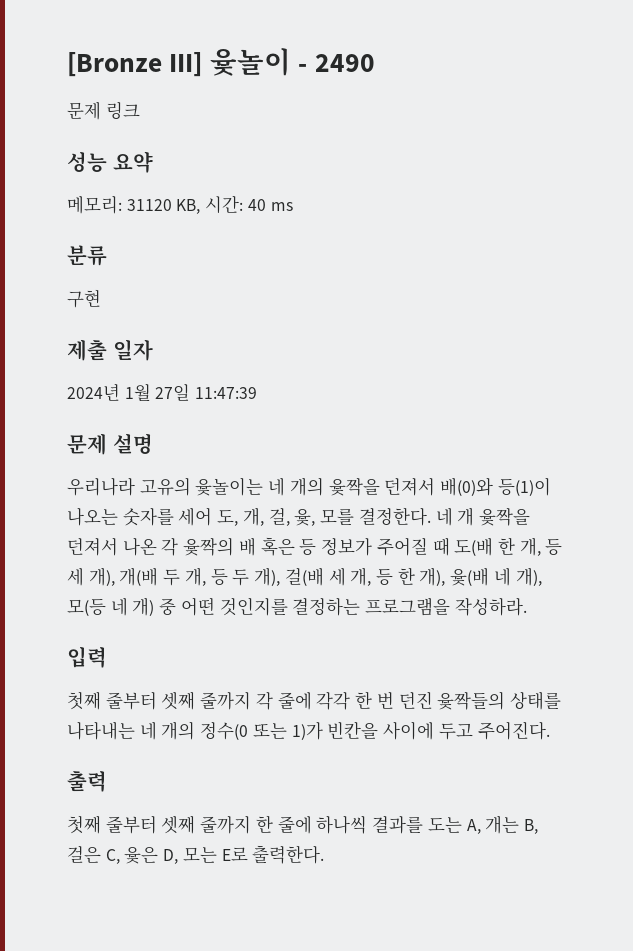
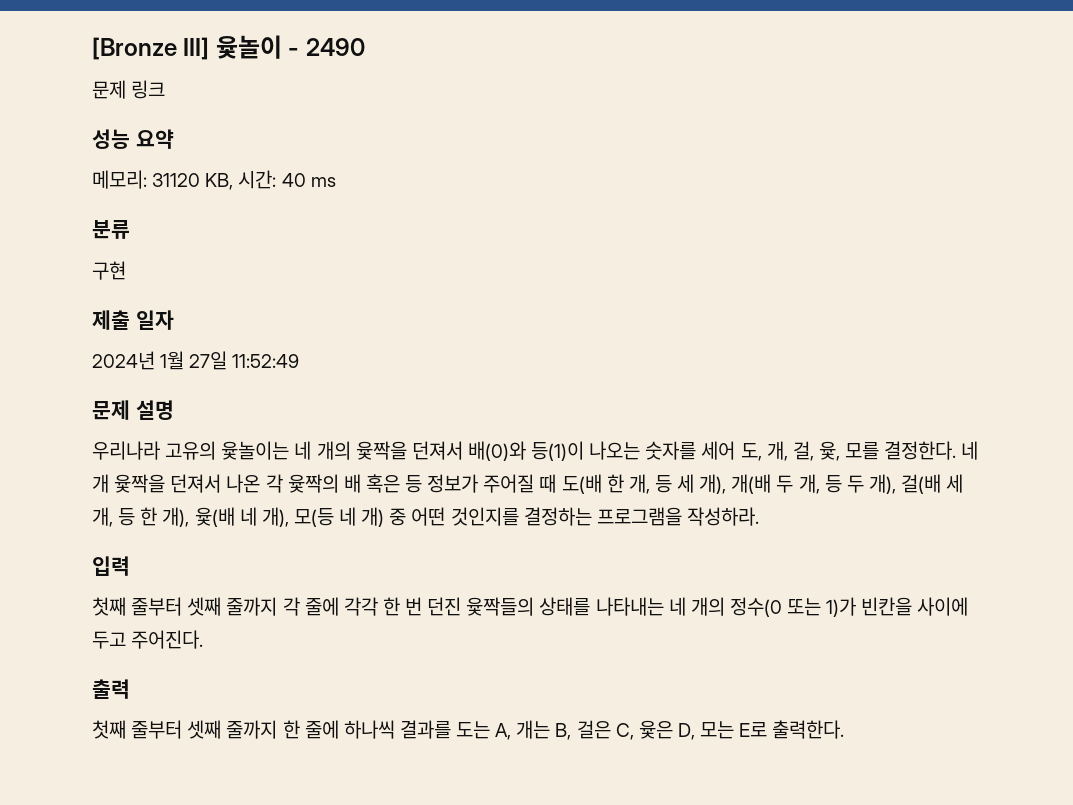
- 2024년 1월 27일 11:47:39
+ 2024년 1월 27일 11:52:49

